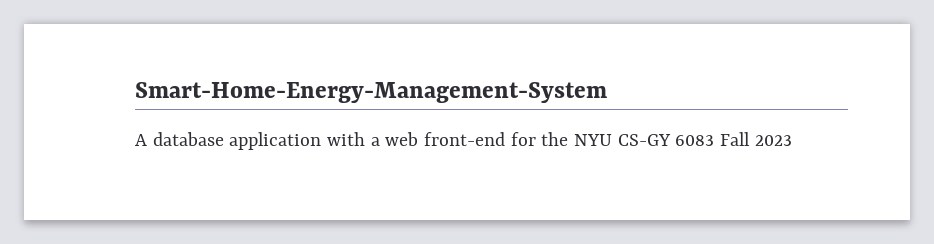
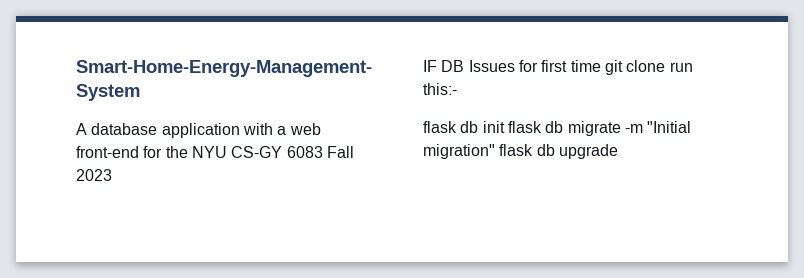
+ IF DB Issues for first time git clone run this:-
+ flask db init flask db migrate -m "Initial migration" flask db upgrade

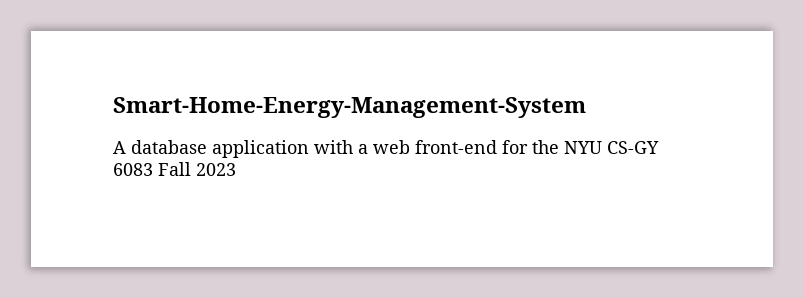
- IF DB Issues for first time git clone run this:-
- flask db init flask db migrate -m "Initial migration" flask db upgrade

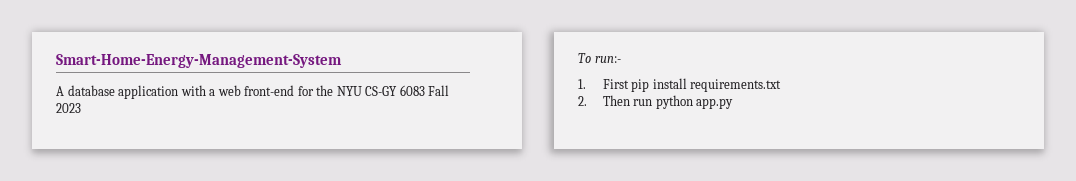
+ To run:-
+ 1. First pip install requirements.txt
+ 2. Then run python app.py

